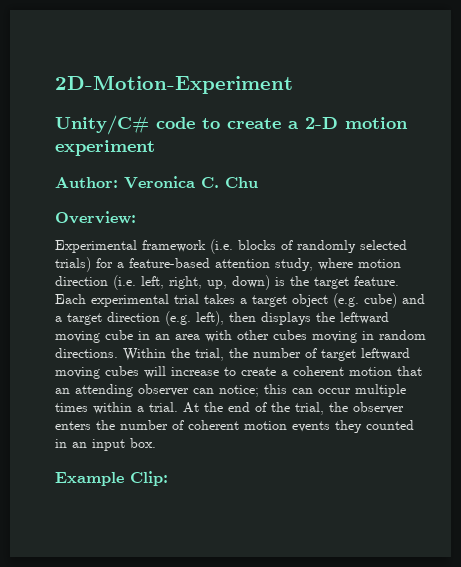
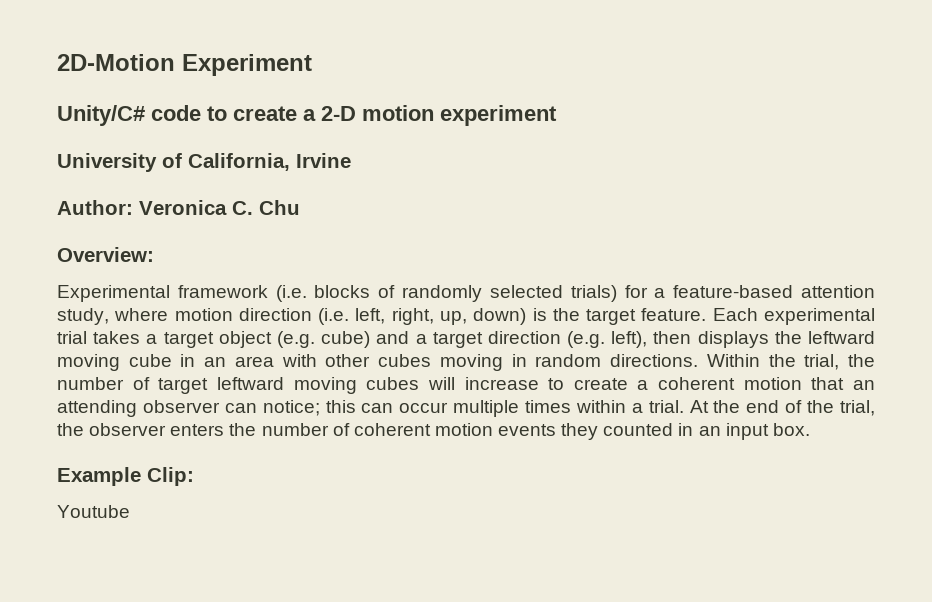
- 2D-Motion-Experiment
+ 2D-Motion Experiment
+ University of California, Irvine
+ Youtube

